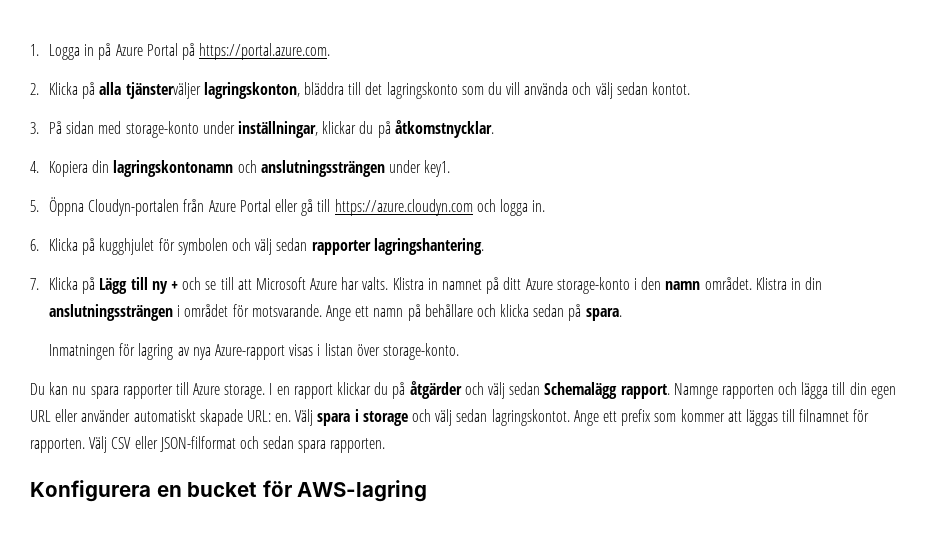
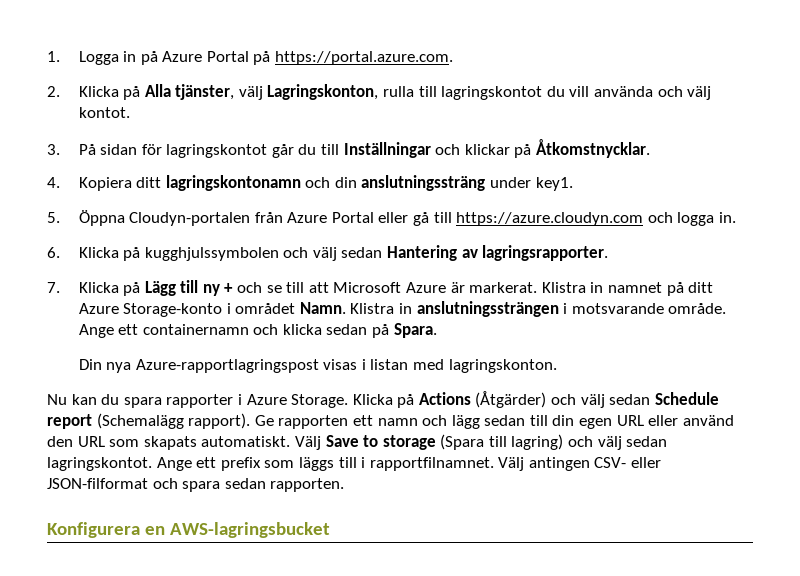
- 2. Klicka på alla tjänsterväljer lagringskonton, bläddra till det lagringskonto som du vill använda och välj sedan kontot.
+ 2. Klicka på Alla tjänster, välj Lagringskonton, rulla till lagringskontot du vill använda och välj kontot.
- 3. På sidan med storage-konto under inställningar, klickar du på åtkomstnycklar.
+ 3. På sidan för lagringskontot går du till Inställningar och klickar på Åtkomstnycklar.
- 4. Kopiera din lagringskontonamn och anslutningssträngen under key1.
+ 4. Kopiera ditt lagringskontonamn och din anslutningssträng under key1.
- 6. Klicka på kugghjulet för symbolen och välj sedan rapporter lagringshantering.
+ 6. Klicka på kugghjulssymbolen och välj sedan Hantering av lagringsrapporter.
- 7. Klicka på Lägg till ny + och se till att Microsoft Azure har valts.
+ 7. Klicka på Lägg till ny + och se till att Microsoft Azure är markerat.
- Klistra in namnet på ditt Azure storage-konto i den namn området. Klistra in din anslutningssträngen i området för motsvarande. Ange ett namn på behållare och klicka sedan på spara.
- Inmatningen för lagring av nya Azure-rapport visas i listan över storage-konto.
- Du kan nu spara rapporter till Azure storage. I en rapport klickar du på åtgärder och välj sedan Schemalägg rapport. Namnge rapporten och lägga till din egen URL eller använder automatiskt skapade URL: en. Välj spara i storage och välj sedan lagringskontot.
+ Klistra in namnet på ditt Azure Storage-konto i området Namn. Klistra in anslutningssträngen i motsvarande område. Ange ett containernamn och klicka sedan på Spara.
+ Din nya Azure-rapportlagringspost visas i listan med lagringskonton.
+ Nu kan du spara rapporter i Azure Storage. Klicka på Actions (Åtgärder) och välj sedan Schedule report (Schemalägg rapport). Ge rapporten ett namn och lägg sedan till din egen URL eller använd den URL som skapats automatiskt. Välj Save to storage (Spara till lagring) och välj sedan lagringskontot.
- Ange ett prefix som kommer att läggas till filnamnet för rapporten. Välj CSV eller JSON-filformat och sedan spara rapporten.
+ Ange ett prefix som läggs till i rapportfilnamnet. Välj antingen CSV- eller JSON-filformat och spara sedan rapporten.
- Konfigurera en bucket för AWS-lagring
+ Konfigurera en AWS-lagringsbucket

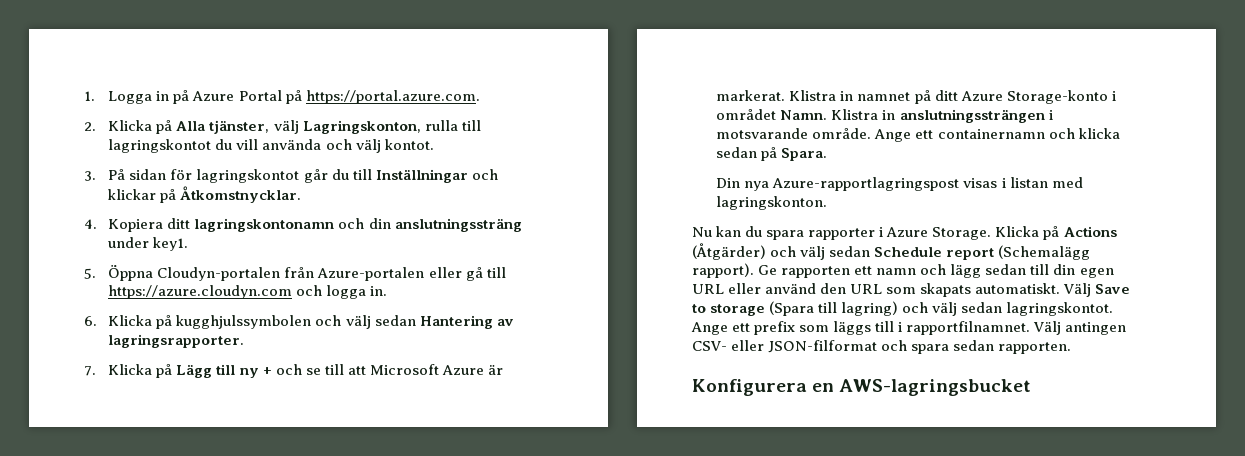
- 5. Öppna Cloudyn-portalen från Azure Portal eller gå till https://azure.cloudyn.com och logga in.
+ 5. Öppna Cloudyn-portalen från Azure-portalen eller gå till https://azure.cloudyn.com och logga in.

